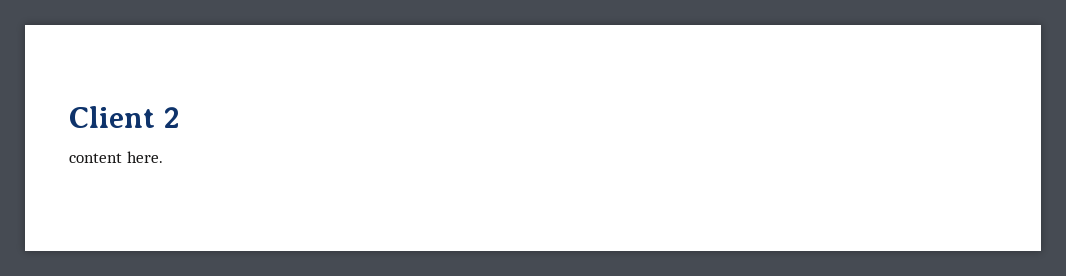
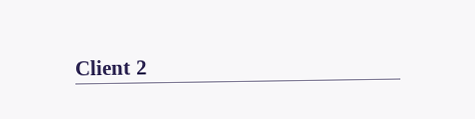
- content here.

